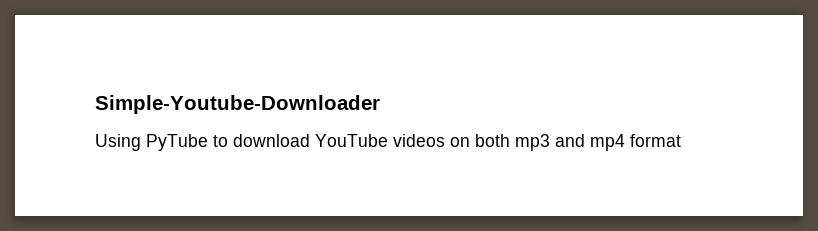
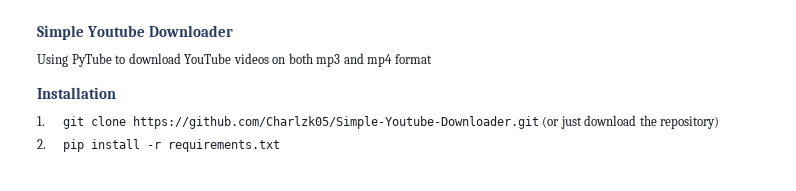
- Simple-Youtube-Downloader
+ Simple Youtube Downloader
+ Installation
+ 1. git clone https://github.com/Charlzk05/Simple-Youtube-Downloader.git (or just download the repository)
+ 2. pip install -r requirements.txt

